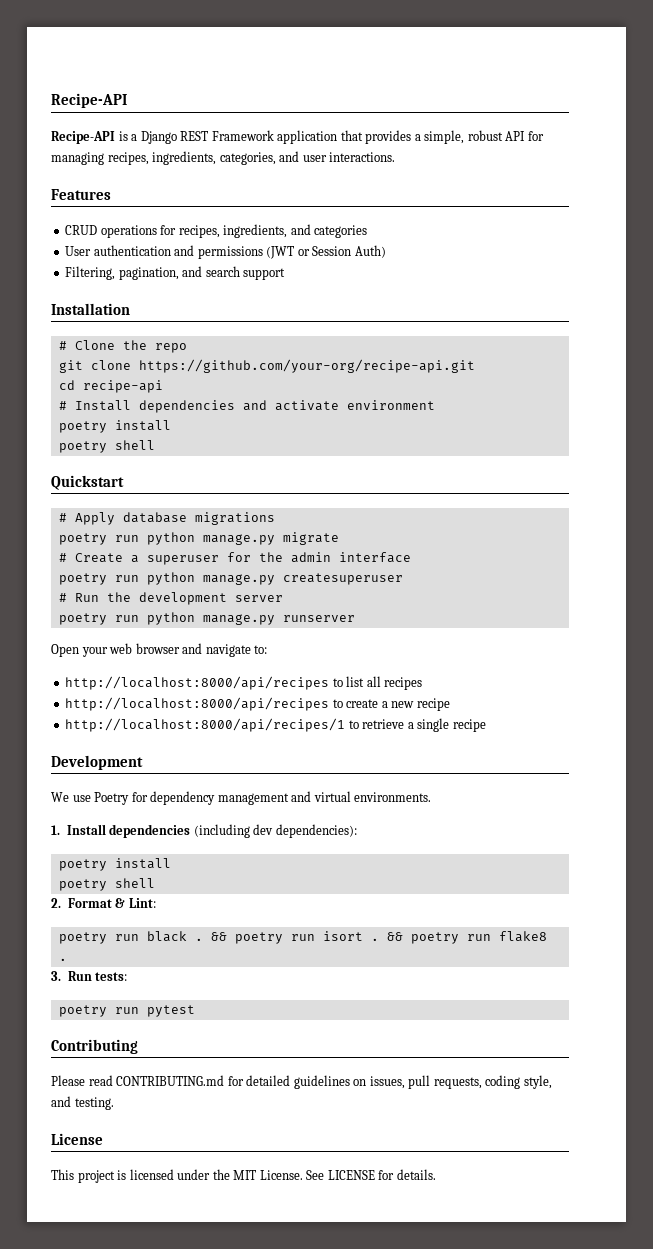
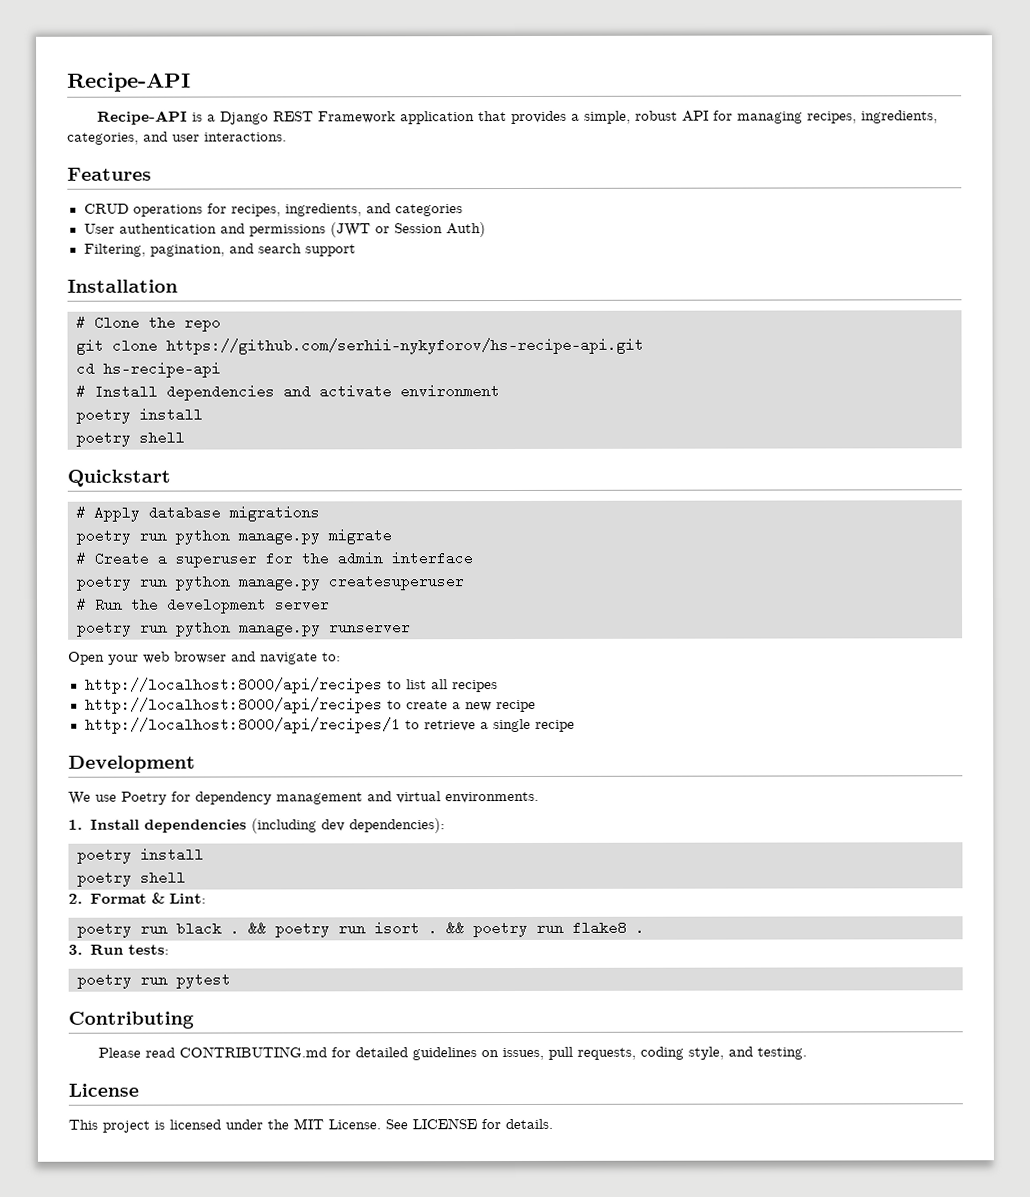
- git clone https://github.com/your-org/recipe-api.git
+ git clone https://github.com/serhii-nykyforov/hs-recipe-api.git
- cd recipe-api
+ cd hs-recipe-api

